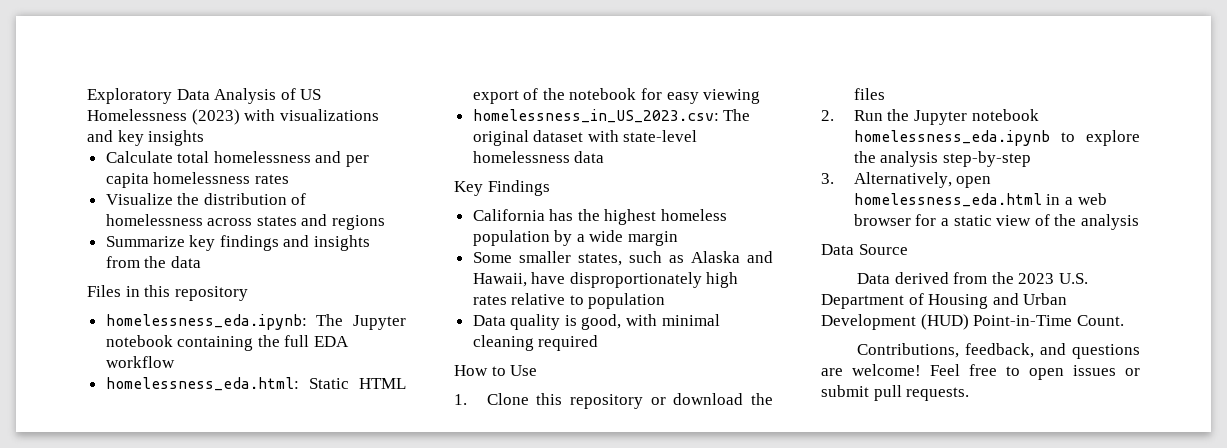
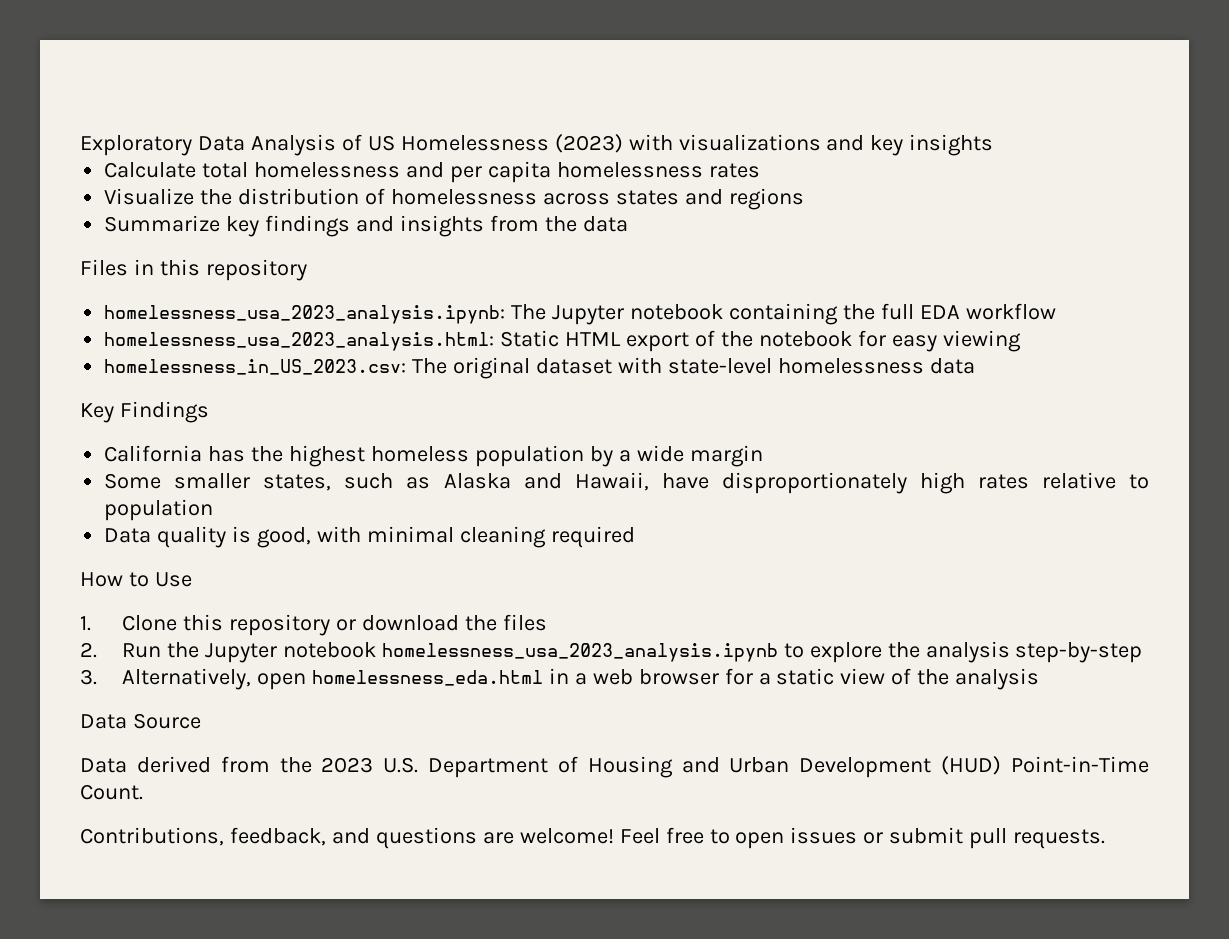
- homelessness_eda.ipynb: The Jupyter notebook containing the full EDA workflow
+ homelessness_usa_2023_analysis.ipynb: The Jupyter notebook containing the full EDA workflow
- homelessness_eda.html: Static HTML export of the notebook for easy viewing
+ homelessness_usa_2023_analysis.html: Static HTML export of the notebook for easy viewing
- 2. Run the Jupyter notebook homelessness_eda.ipynb to explore the analysis step-by-step
+ 2. Run the Jupyter notebook homelessness_usa_2023_analysis.ipynb to explore the analysis step-by-step

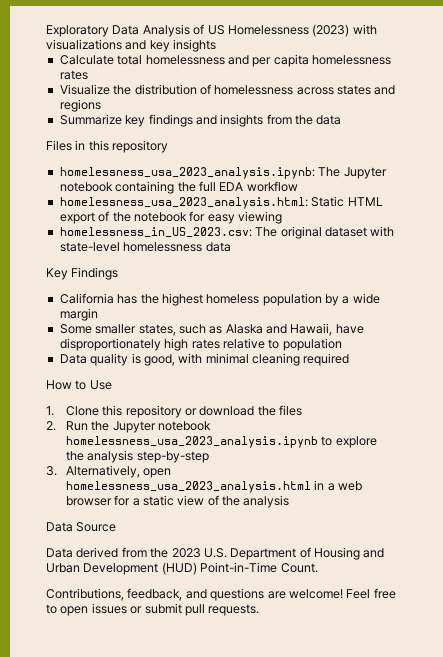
- 3. Alternatively, open homelessness_eda.html in a web browser for a static view of the analysis
+ 3. Alternatively, open homelessness_usa_2023_analysis.html in a web browser for a static view of the analysis

